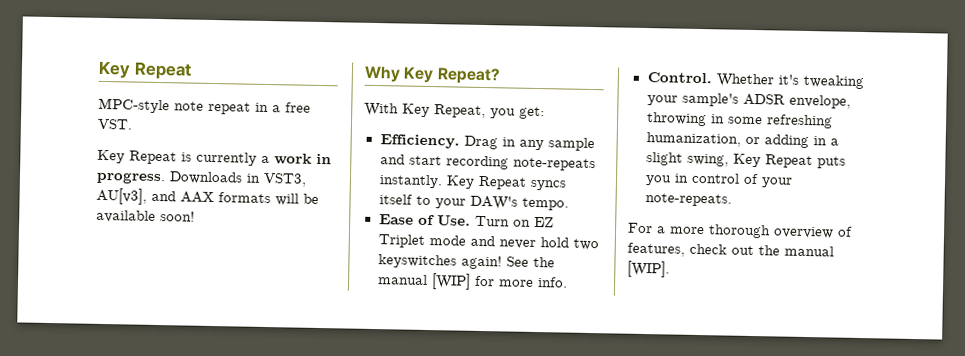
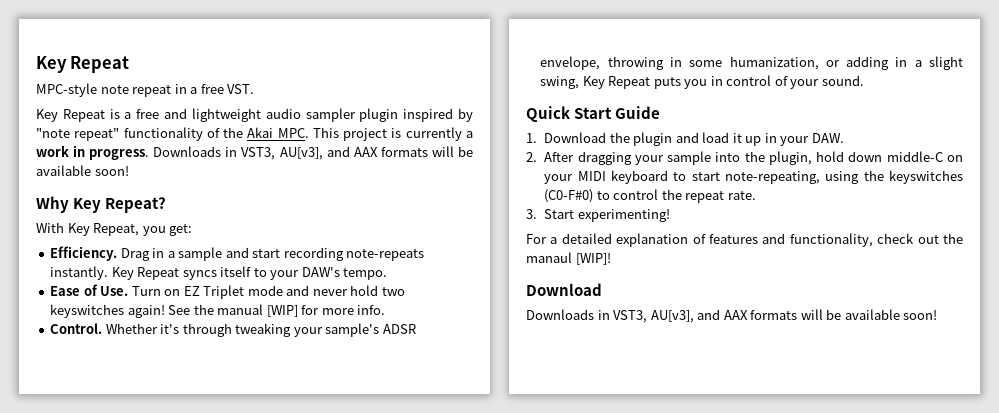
- Key Repeat is currently a work in progress.
+ Key Repeat is a free and lightweight audio sampler plugin inspired by "note repeat" functionality of the Akai MPC. This project is currently a work in progress.
- Drag in any sample and start recording note-repeats instantly.
+ Drag in a sample and start recording note-repeats instantly.
- Whether it's tweaking your sample's ADSR envelope, throwing in some refreshing humanization, or adding in a slight swing, Key Repeat puts you in control of your note-repeats.
- For a more thorough overview of features, check out the manual [WIP].
+ Whether it's through tweaking your sample's ADSR envelope, throwing in some humanization, or adding in a slight swing, Key Repeat puts you in control of your sound.
+ Quick Start Guide
+ 1. Download the plugin and load it up in your DAW.
+ 2. After dragging your sample into the plugin, hold down middle-C on your MIDI keyboard to start note-repeating, using the keyswitches (C0-F#0) to control the repeat rate.
+ 3. Start experimenting!
+ For a detailed explanation of features and functionality, check out the manaul [WIP]!
+ Download
+ Downloads in VST3, AU[v3], and AAX formats will be available soon!

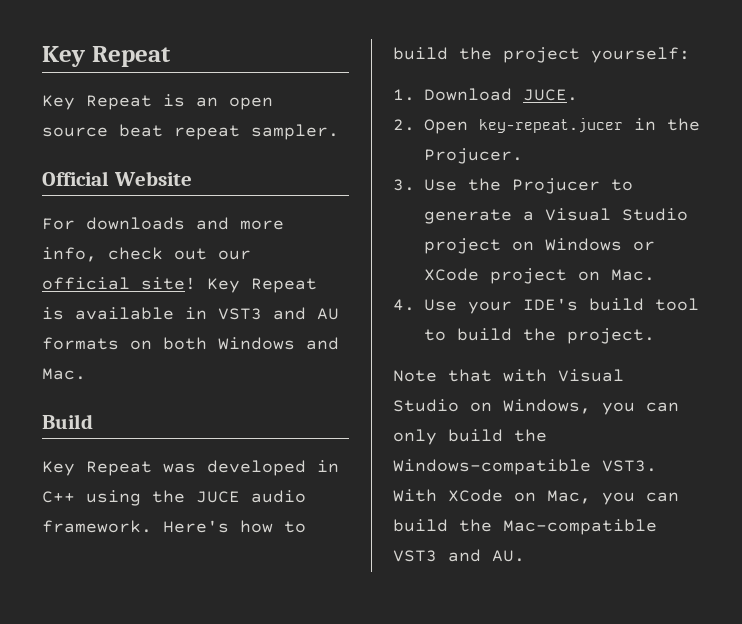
- MPC-style note repeat in a free VST.
- Key Repeat is a free and lightweight audio sampler plugin inspired by "note repeat" functionality of the Akai MPC. This project is currently a work in progress. Downloads in VST3, AU[v3], and AAX formats will be available soon!
- Why Key Repeat?
- With Key Repeat, you get:
- Efficiency. Drag in a sample and start recording note-repeats instantly. Key Repeat syncs itself to your DAW's tempo.
- Ease of Use. Turn on EZ Triplet mode and never hold two keyswitches again! See the manual [WIP] for more info.
- Control. Whether it's through tweaking your sample's ADSR envelope, throwing in some humanization, or adding in a slight swing, Key Repeat puts you in control of your sound.
- Quick Start Guide
- 1. Download the plugin and load it up in your DAW.
- 2. After dragging your sample into the plugin, hold down middle-C on your MIDI keyboard to start note-repeating, using the keyswitches (C0-F#0) to control the repeat rate.
- 3. Start experimenting!
- For a detailed explanation of features and functionality, check out the manaul [WIP]!
- Download
- Downloads in VST3, AU[v3], and AAX formats will be available soon!
+ Key Repeat is an open source beat repeat sampler.
+ Official Website
+ For downloads and more info, check out our official site! Key Repeat is available in VST3 and AU formats on both Windows and Mac.
+ Build
+ Key Repeat was developed in C++ using the JUCE audio framework. Here's how to build the project yourself:
+ 1. Download JUCE.
+ 2. Open key-repeat.jucer in the Projucer.
+ 3. Use the Projucer to generate a Visual Studio project on Windows or XCode project on Mac.
+ 4. Use your IDE's build tool to build the project.
+ Note that with Visual Studio on Windows, you can only build the Windows-compatible VST3. With XCode on Mac, you can build the Mac-compatible VST3 and AU.

